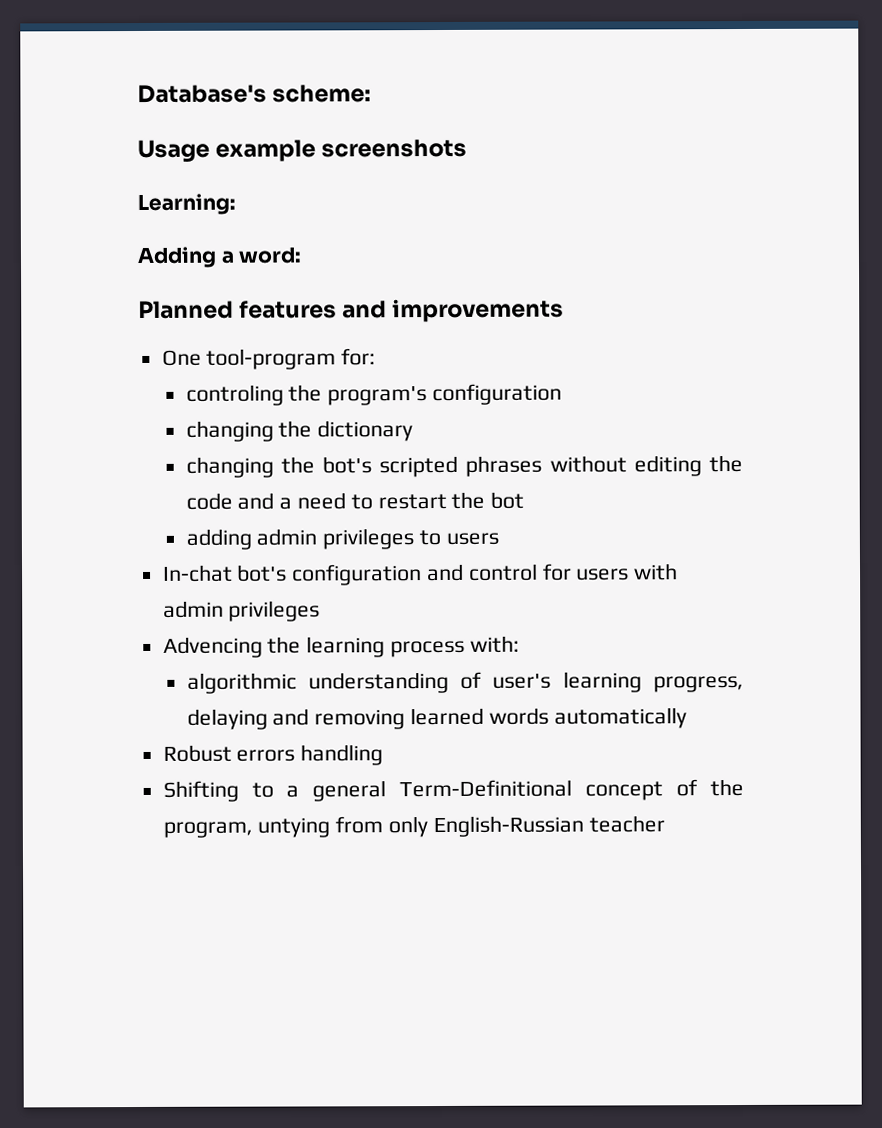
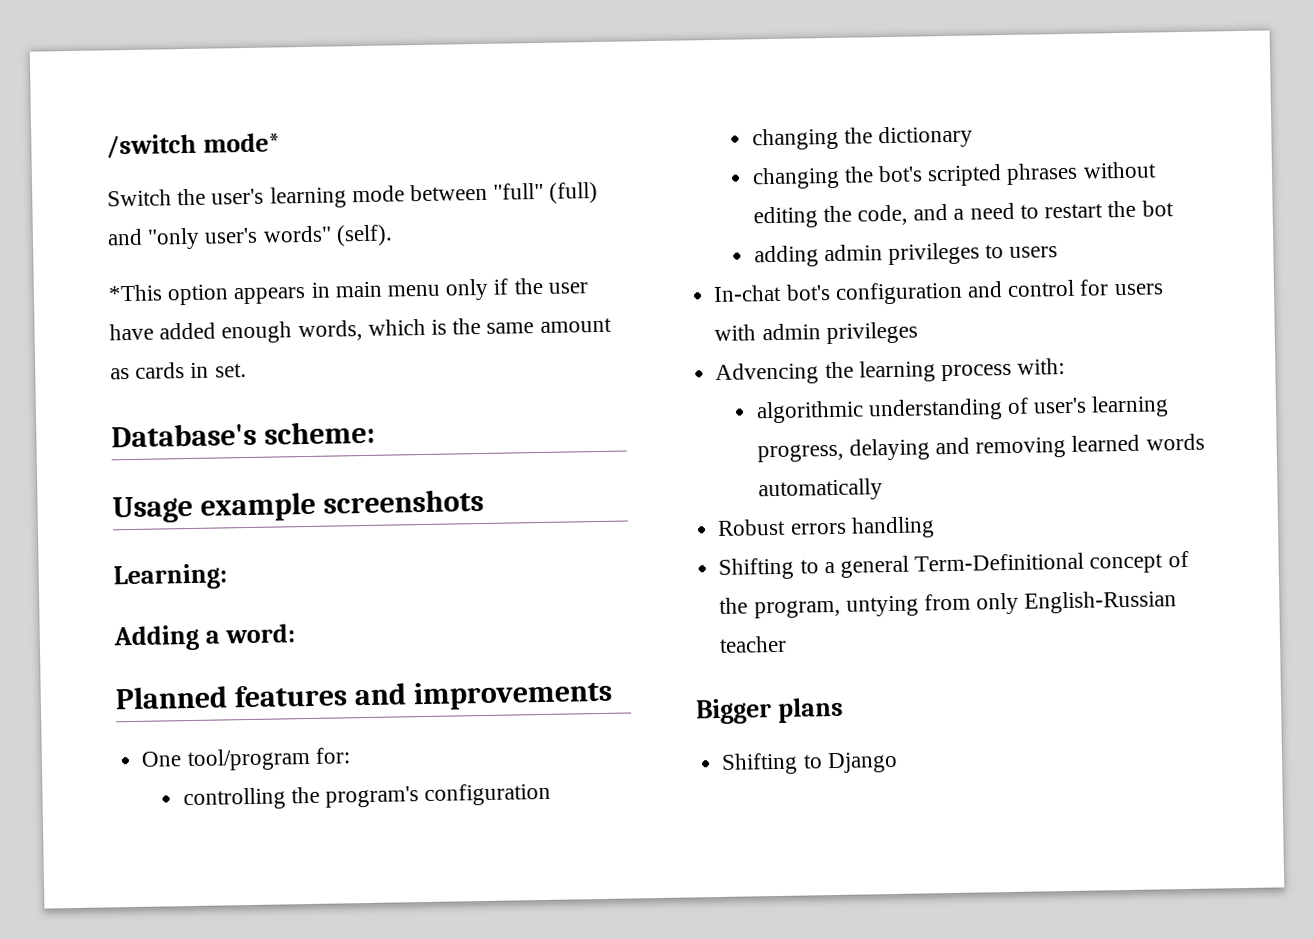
+ /switch mode*
+ Switch the user's learning mode between "full" (full) and "only user's words" (self).
+ *This option appears in main menu only if the user have added enough words, which is the same amount as cards in set.
- One tool-program for:
+ One tool/program for:
- controling the program's configuration
+ controlling the program's configuration
- changing the bot's scripted phrases without editing the code and a need to restart the bot
+ changing the bot's scripted phrases without editing the code, and a need to restart the bot
+ Bigger plans
+ Shifting to Django

